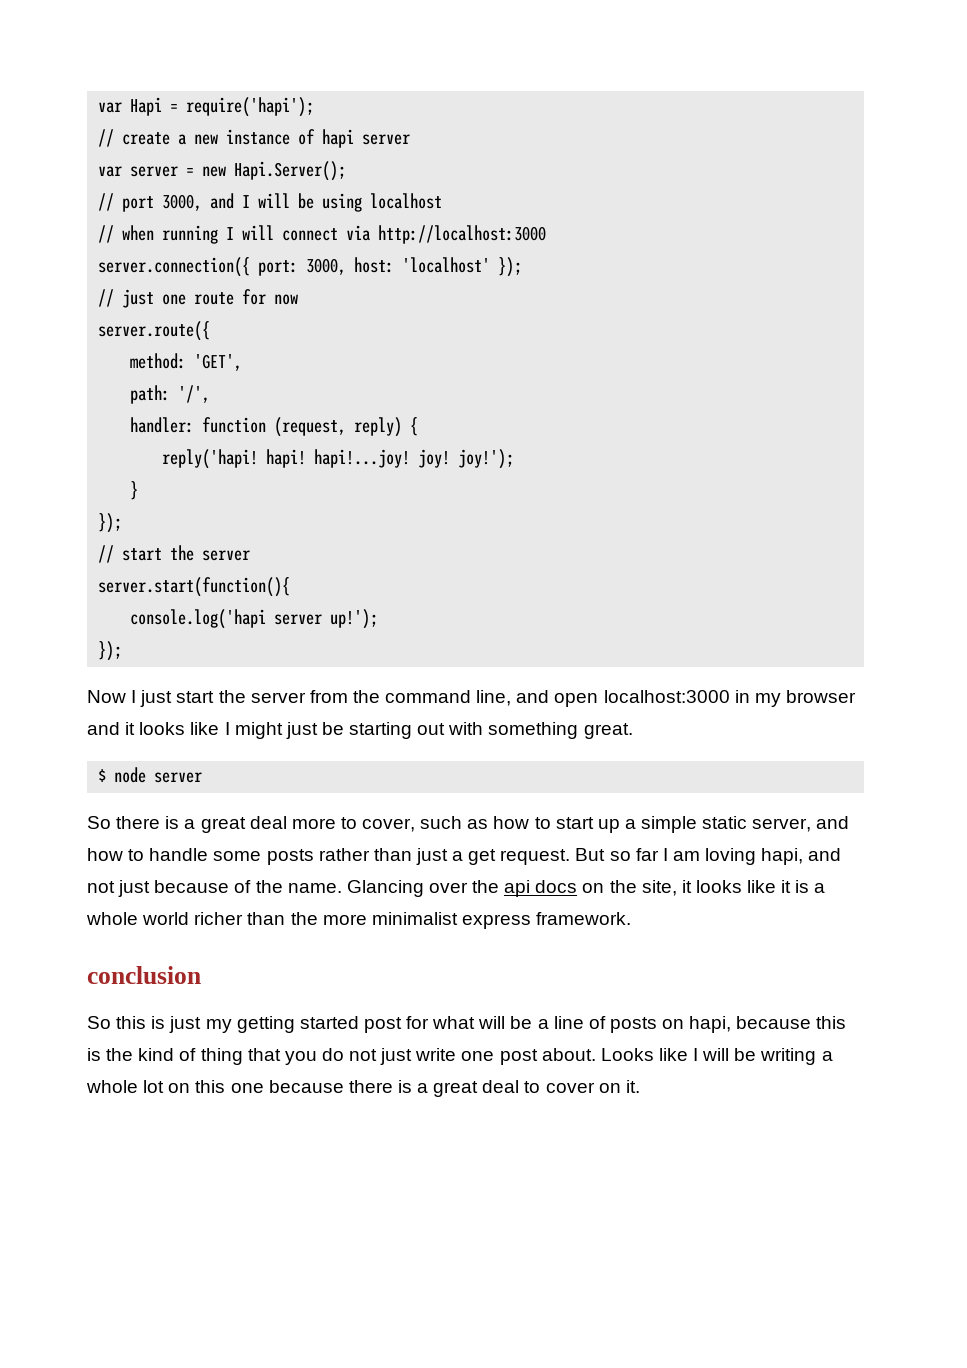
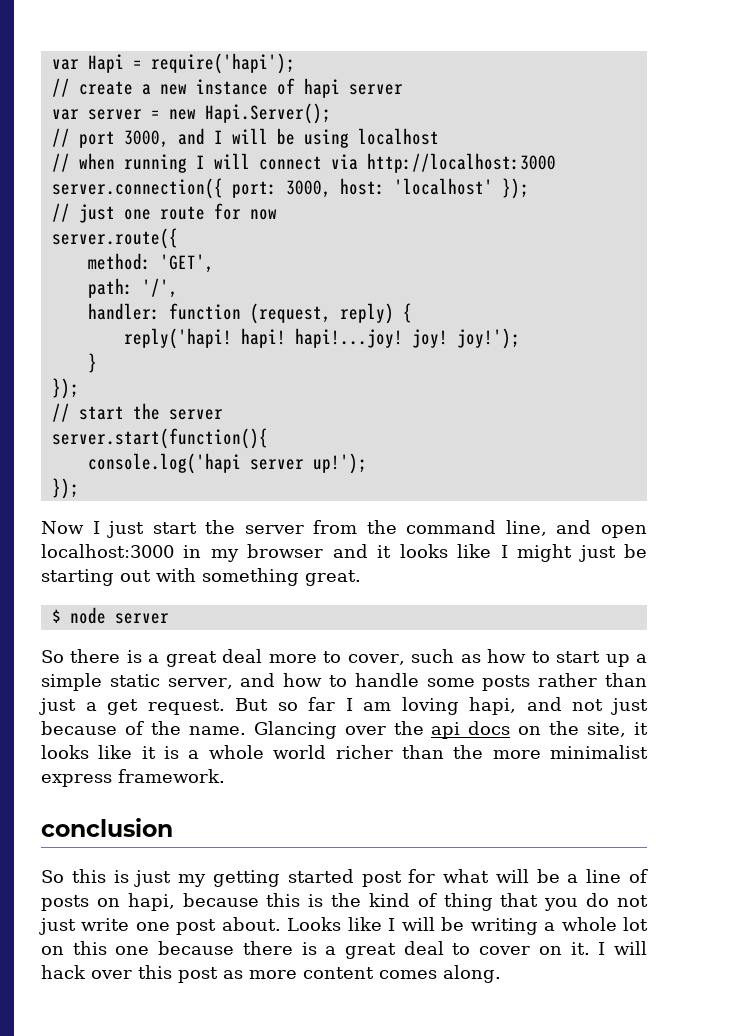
+ I will hack over this post as more content comes along.

